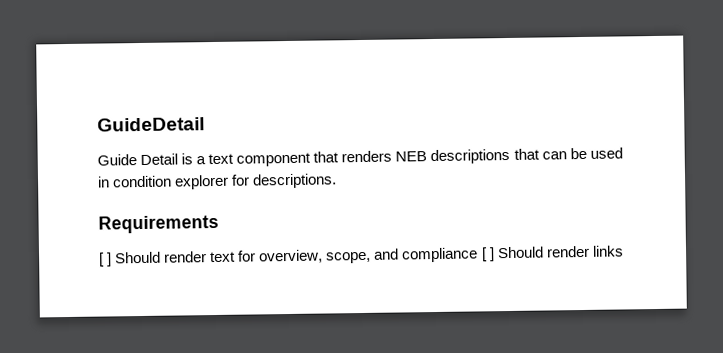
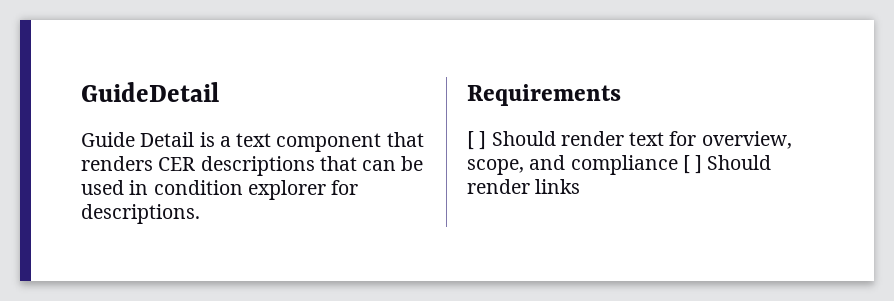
- Guide Detail is a text component that renders NEB descriptions that can be used in condition explorer for descriptions.
+ Guide Detail is a text component that renders CER descriptions that can be used in condition explorer for descriptions.

